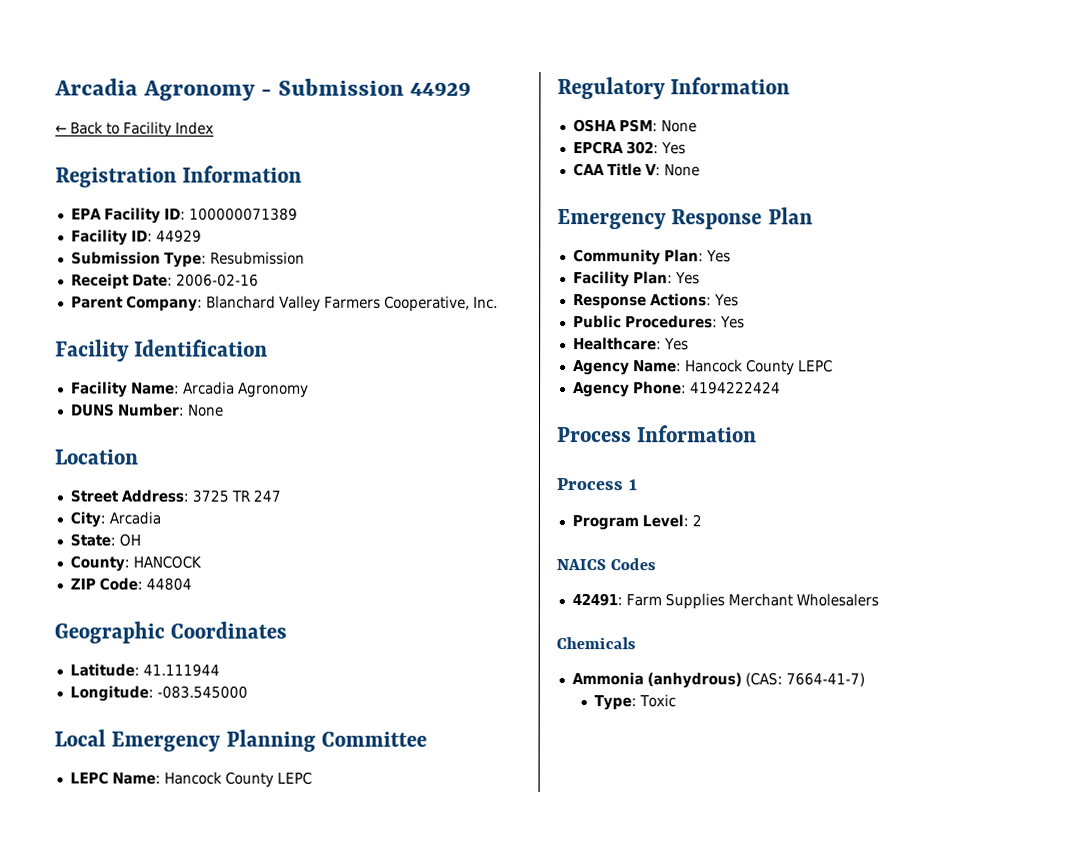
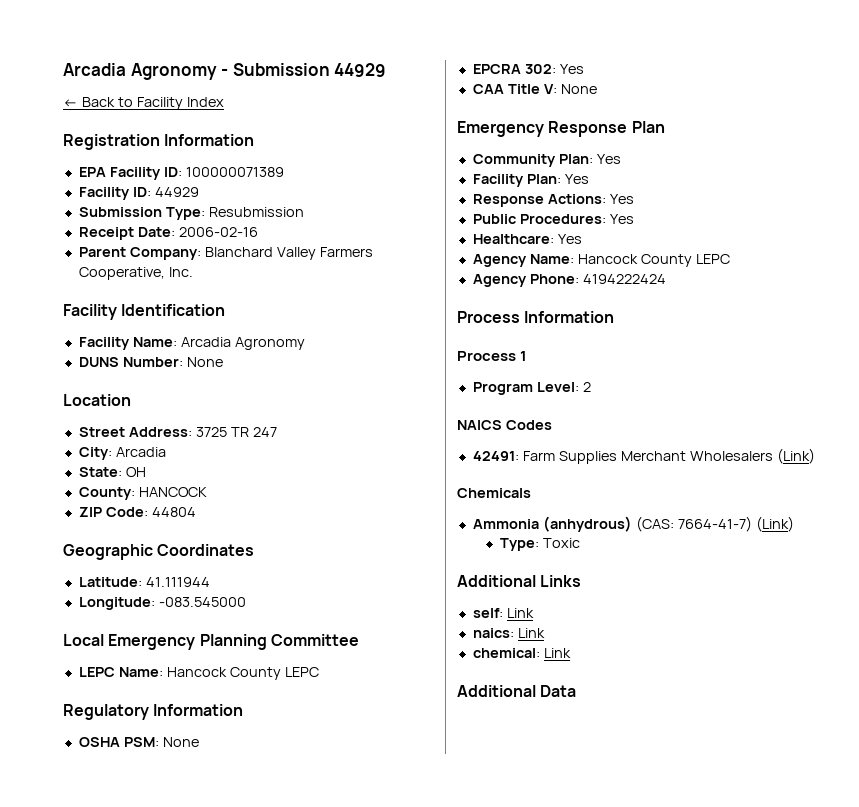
- 42491: Farm Supplies Merchant Wholesalers
+ 42491: Farm Supplies Merchant Wholesalers (Link)
- Ammonia (anhydrous) (CAS: 7664-41-7)
+ Ammonia (anhydrous) (CAS: 7664-41-7) (Link)
+ Additional Links
+ self: Link
+ naics: Link
+ chemical: Link
+ Additional Data

